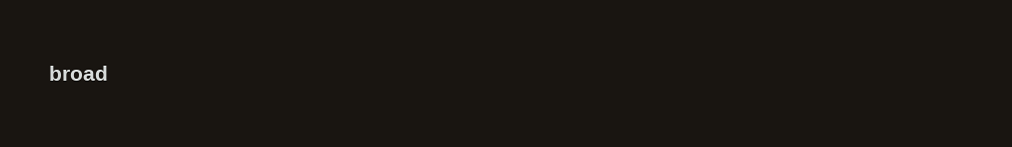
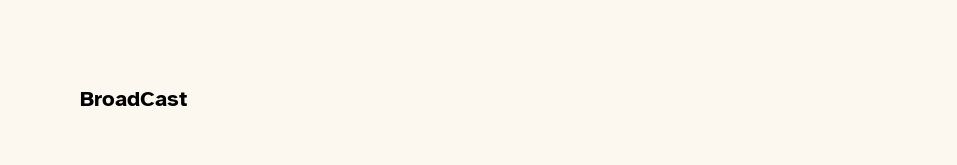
- broad
+ BroadCast

